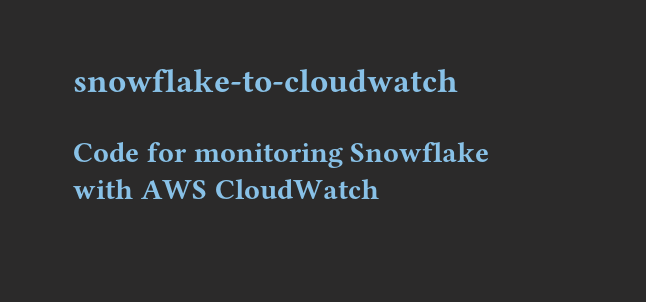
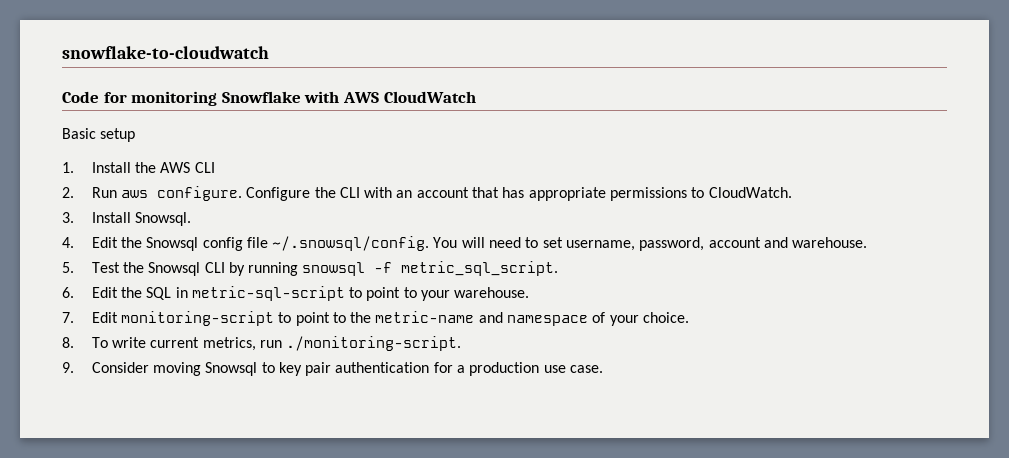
+ Basic setup
+ 1. Install the AWS CLI
+ 2. Run aws configure. Configure the CLI with an account that has appropriate permissions to CloudWatch.
+ 3. Install Snowsql.
+ 4. Edit the Snowsql config file ~/.snowsql/config. You will need to set username, password, account and warehouse.
+ 5. Test the Snowsql CLI by running snowsql -f metric_sql_script.
+ 6. Edit the SQL in metric-sql-script to point to your warehouse.
+ 7. Edit monitoring-script to point to the metric-name and namespace of your choice.
+ 8. To write current metrics, run ./monitoring-script.
+ 9. Consider moving Snowsql to key pair authentication for a production use case.

